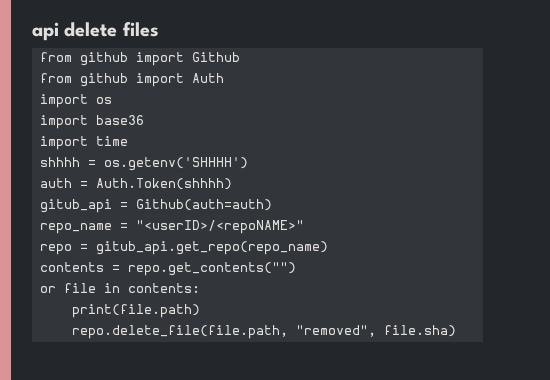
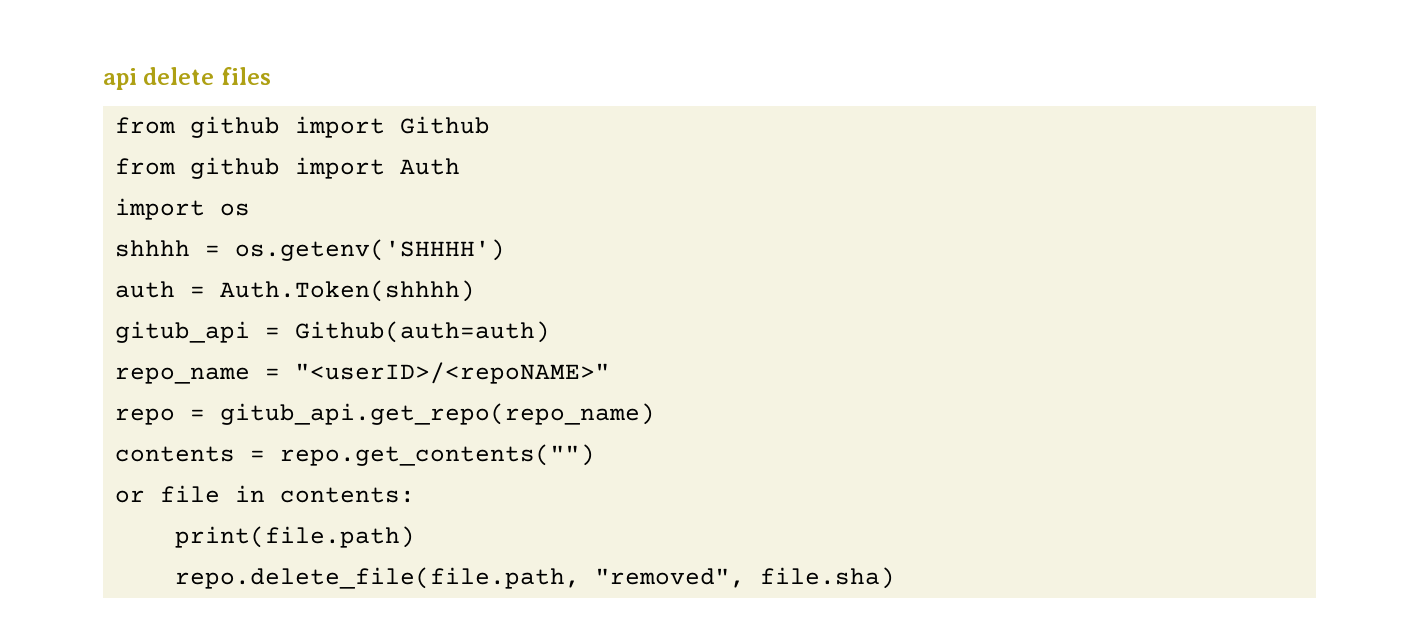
- import base36
- import time

